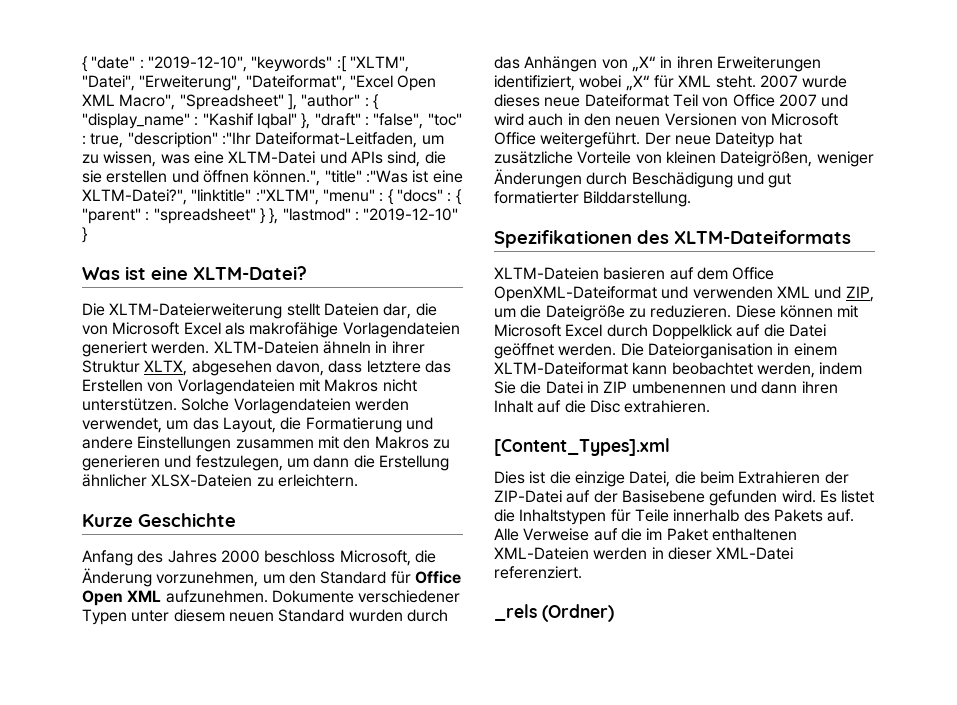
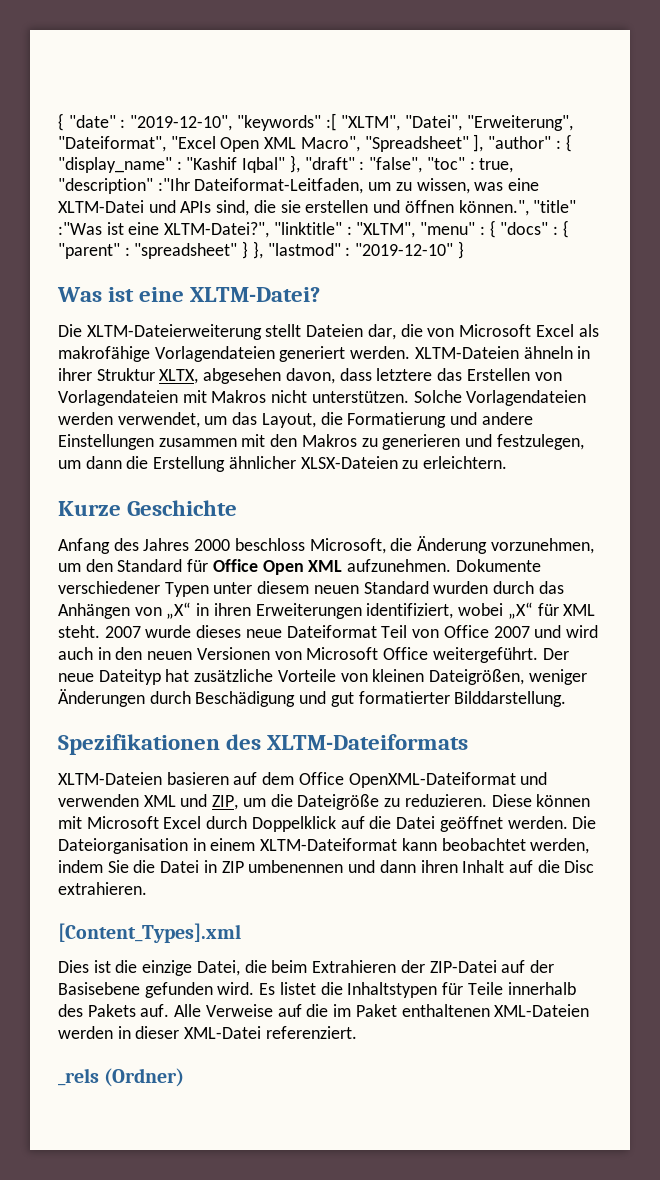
- true, "description" :"Ihr Dateiformat-Leitfaden, um zu wissen, was eine XLTM-Datei und APIs sind, die sie erstellen und öffnen können.", "title" :"Was ist eine XLTM-Datei?", "linktitle" :"XLTM", "menu" :
+ true, "description" :"Ihr Dateiformat-Leitfaden, um zu wissen, was eine XLTM-Datei und APIs sind, die sie erstellen und öffnen können.", "title" :"Was ist eine XLTM-Datei?", "linktitle" : "XLTM", "menu" :

